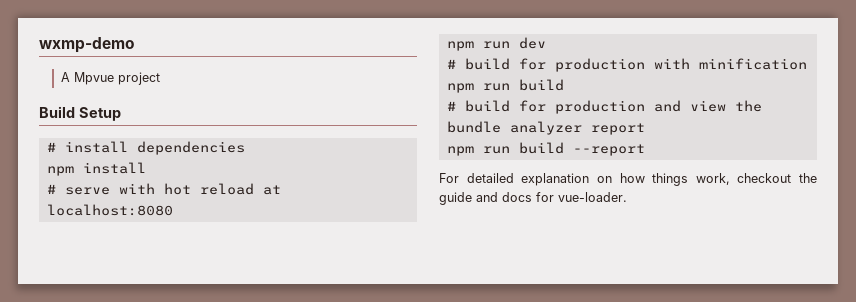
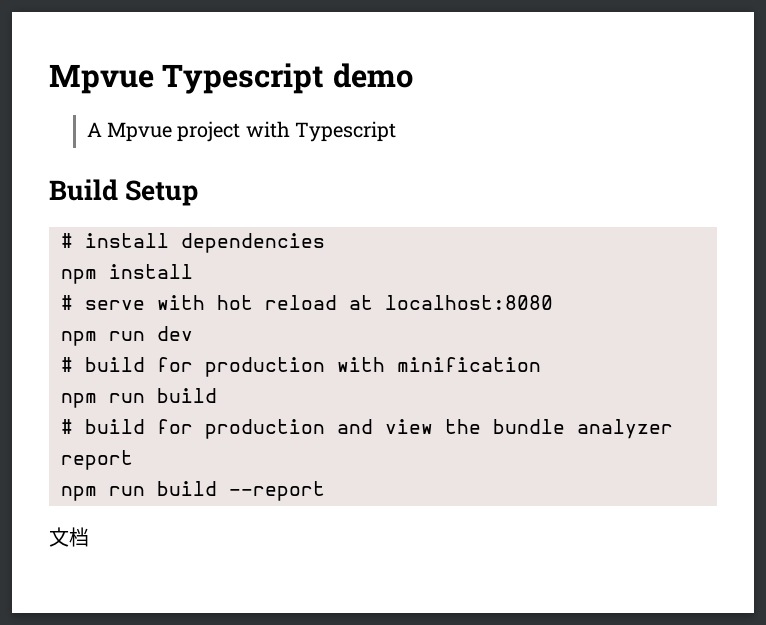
- wxmp-demo
+ Mpvue Typescript demo
- A Mpvue project
+ A Mpvue project with Typescript
- For detailed explanation on how things work, checkout the guide and docs for vue-loader.
+ 文档

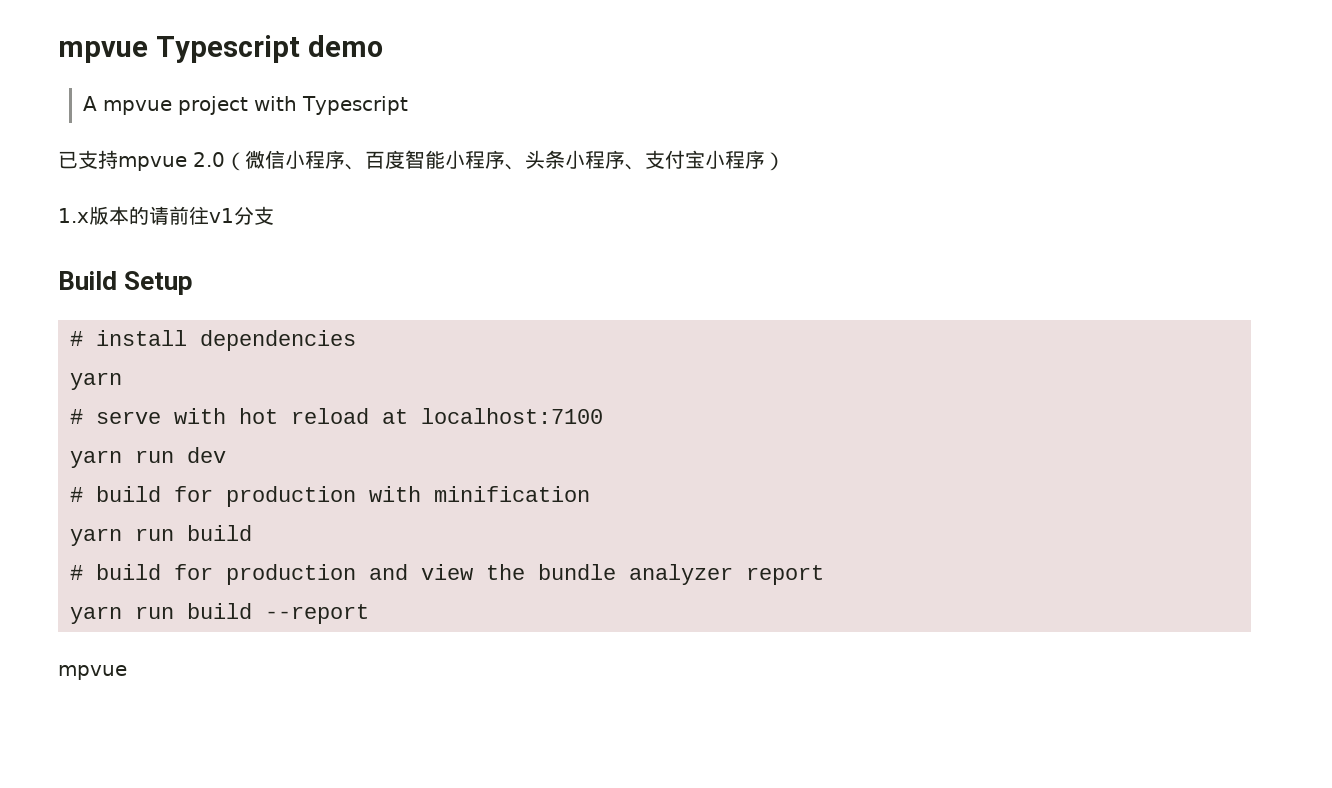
- Mpvue Typescript demo
+ mpvue Typescript demo
- A Mpvue project with Typescript
+ A mpvue project with Typescript
+ 已支持mpvue 2.0（微信小程序、百度智能小程序、头条小程序、支付宝小程序）
+ 1.x版本的请前往v1分支
  # install dependencies
- npm install
+ yarn
- # serve with hot reload at localhost:8080
- npm run dev
+ # serve with hot reload at localhost:7100
+ yarn run dev
  # build for production with minification
- npm run build
+ yarn run build
- npm run build --report
- 文档
+ yarn run build --report
+ mpvue

